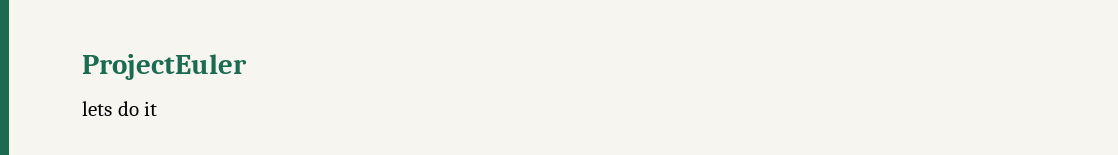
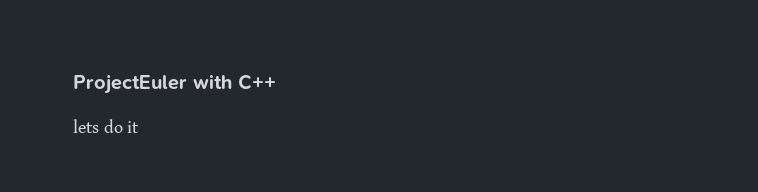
- ProjectEuler
+ ProjectEuler with C++

